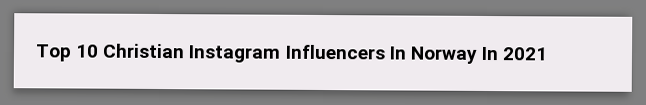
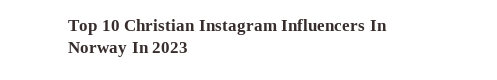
- Top 10 Christian Instagram Influencers In Norway In 2021
+ Top 10 Christian Instagram Influencers In Norway In 2023

